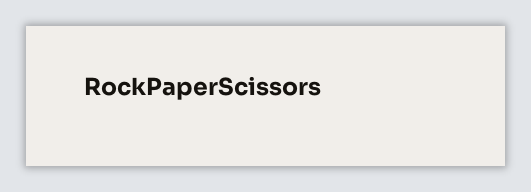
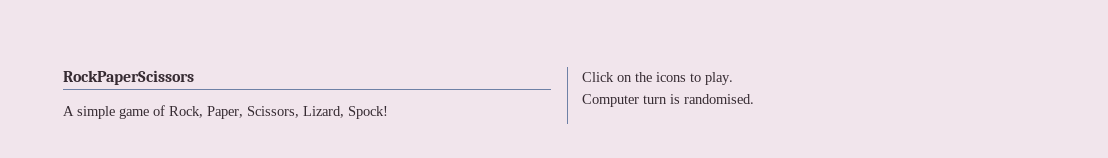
+ A simple game of Rock, Paper, Scissors, Lizard, Spock!
+ Click on the icons to play.
+ Computer turn is randomised.

